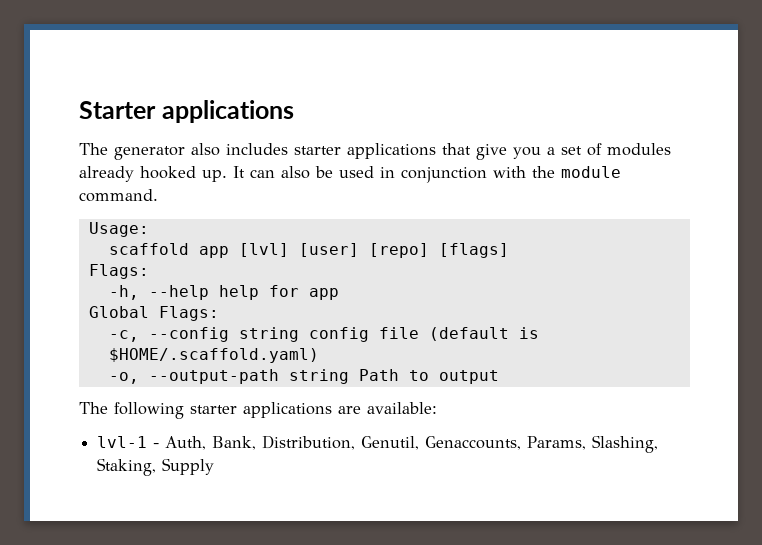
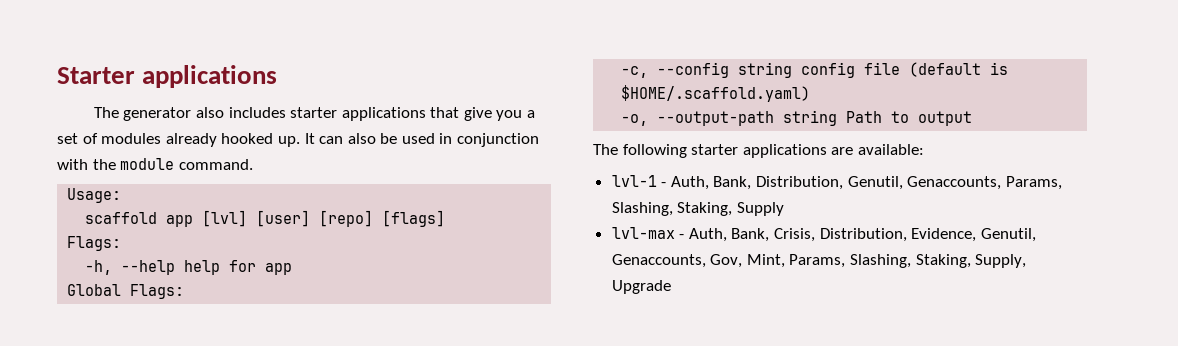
+ lvl-max - Auth, Bank, Crisis, Distribution, Evidence, Genutil, Genaccounts, Gov, Mint, Params, Slashing, Staking, Supply, Upgrade

